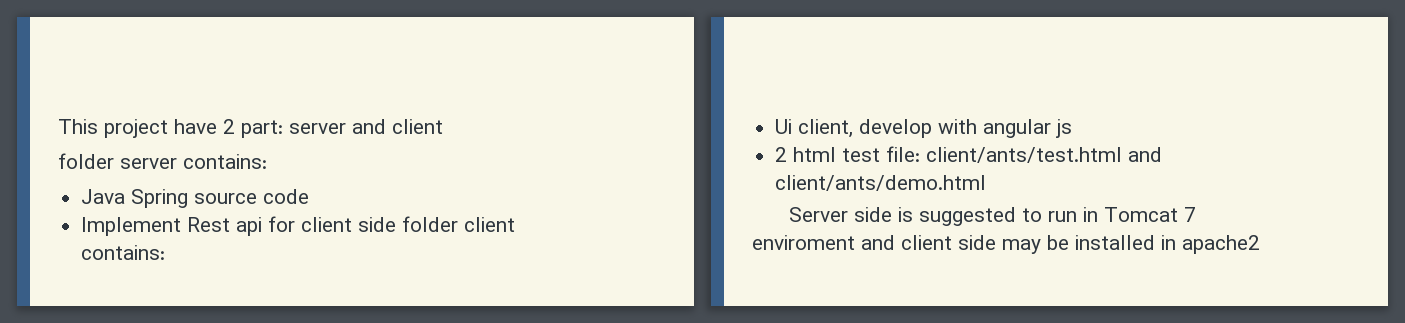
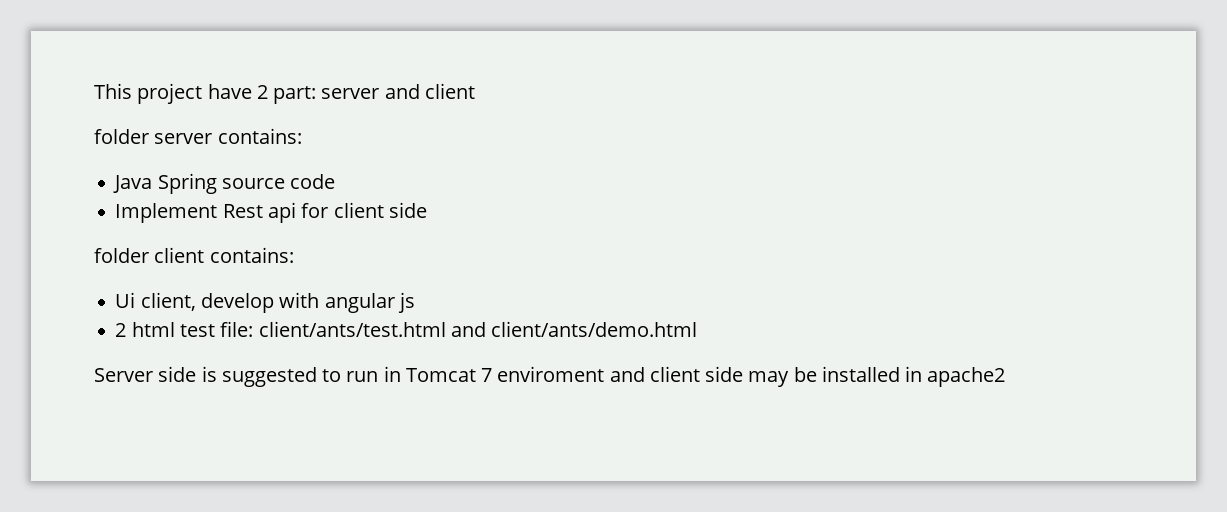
- Implement Rest api for client side folder client contains:
+ Implement Rest api for client side
+ folder client contains:

